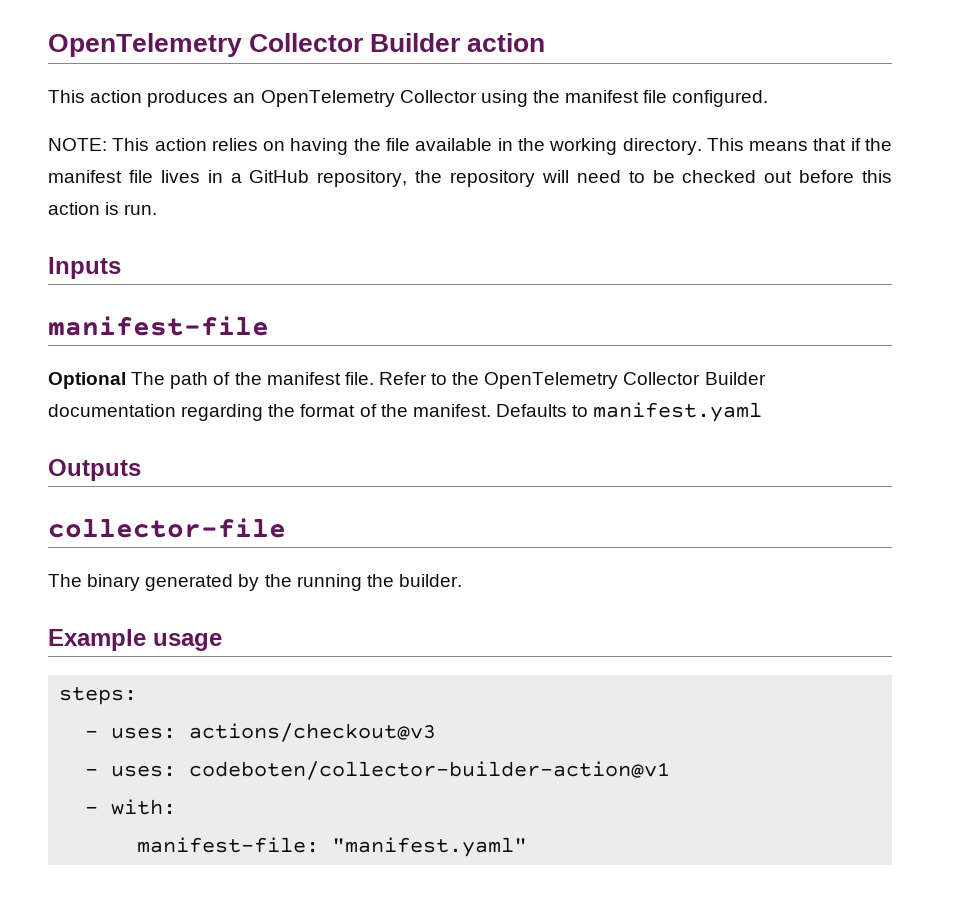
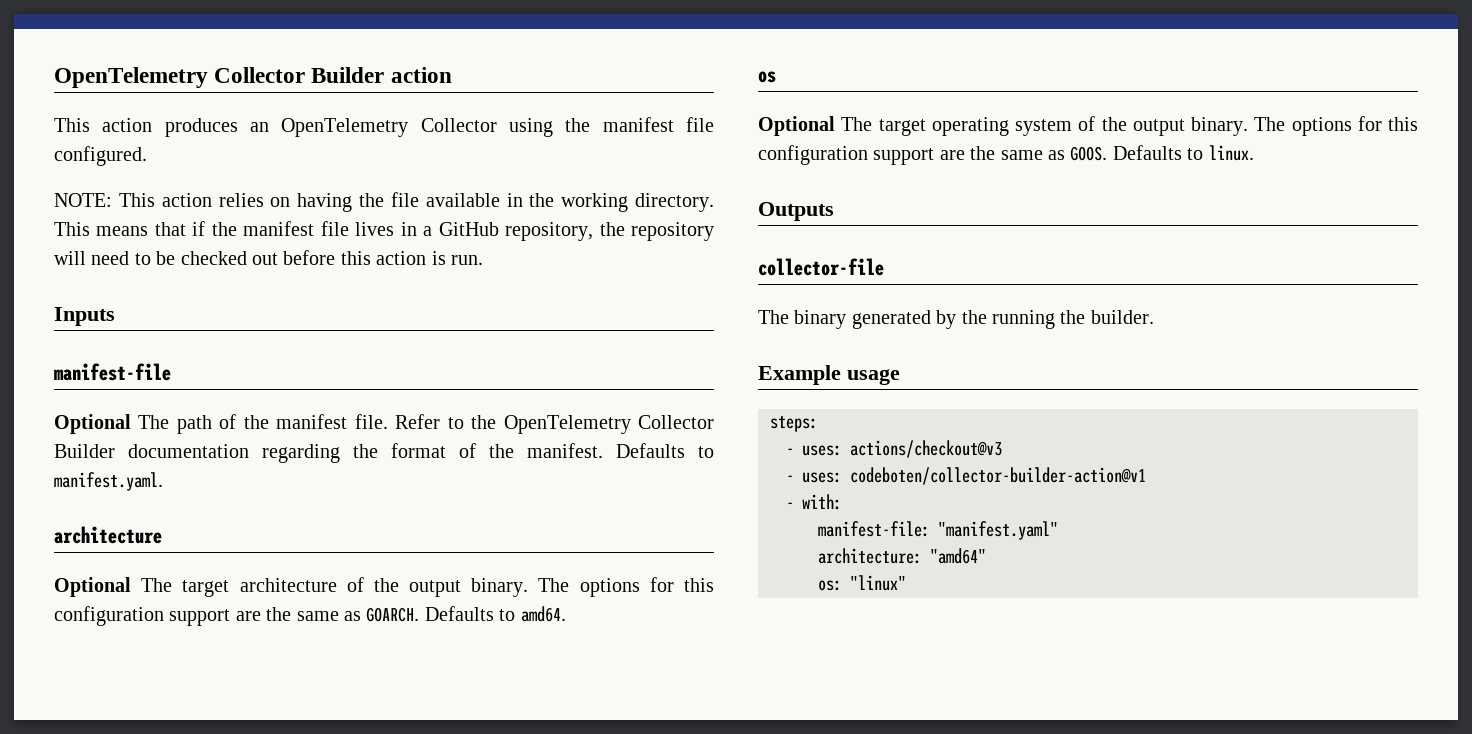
- Defaults to manifest.yaml
+ Defaults to manifest.yaml.
+ architecture
+ Optional The target architecture of the output binary. The options for this configuration support are the same as GOARCH. Defaults to amd64.
+ os
+ Optional The target operating system of the output binary. The options for this configuration support are the same as GOOS. Defaults to linux.
+ architecture: "amd64"
+ os: "linux"

